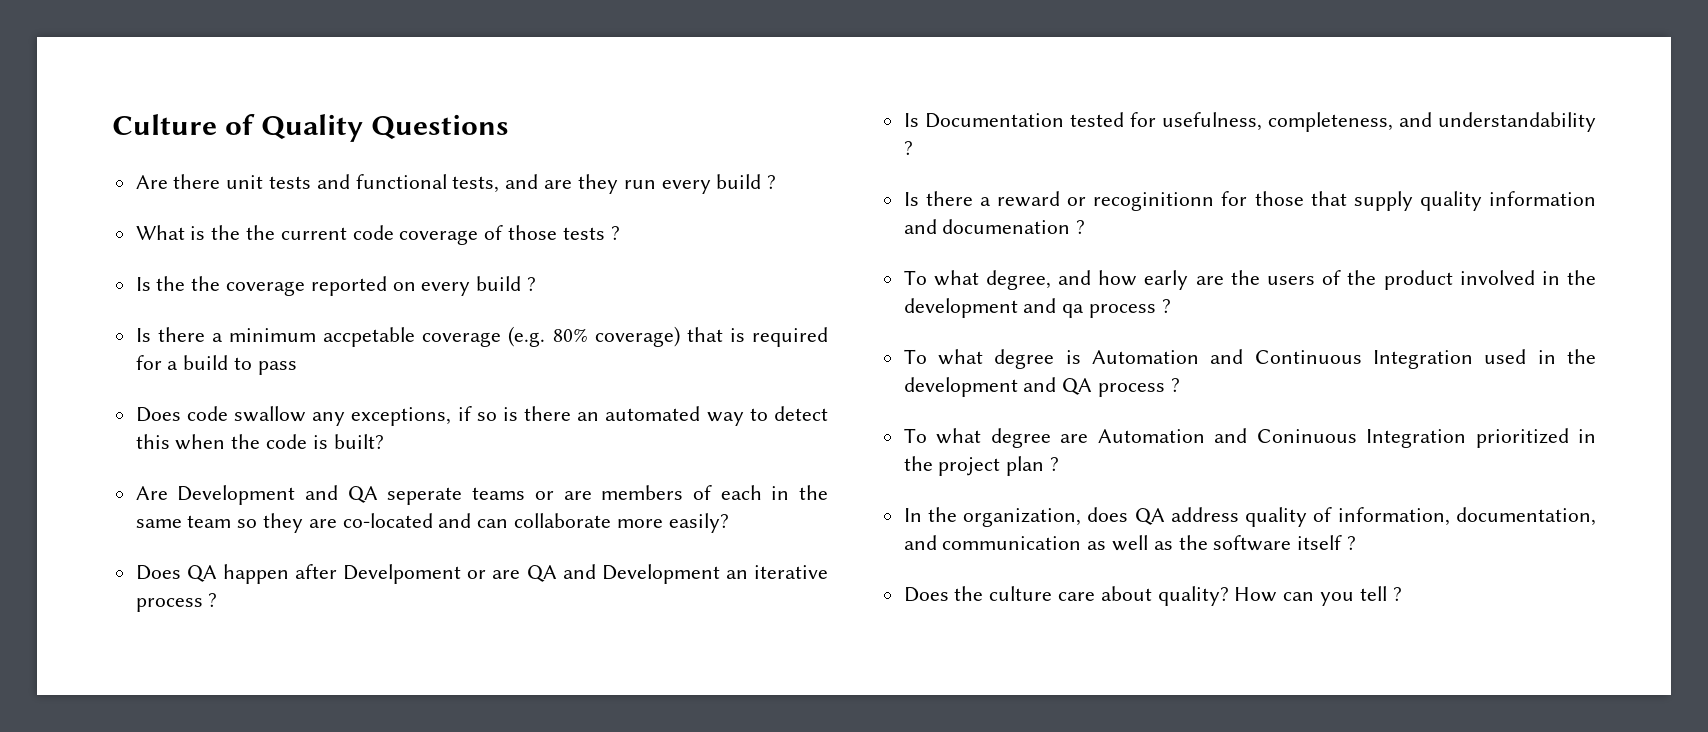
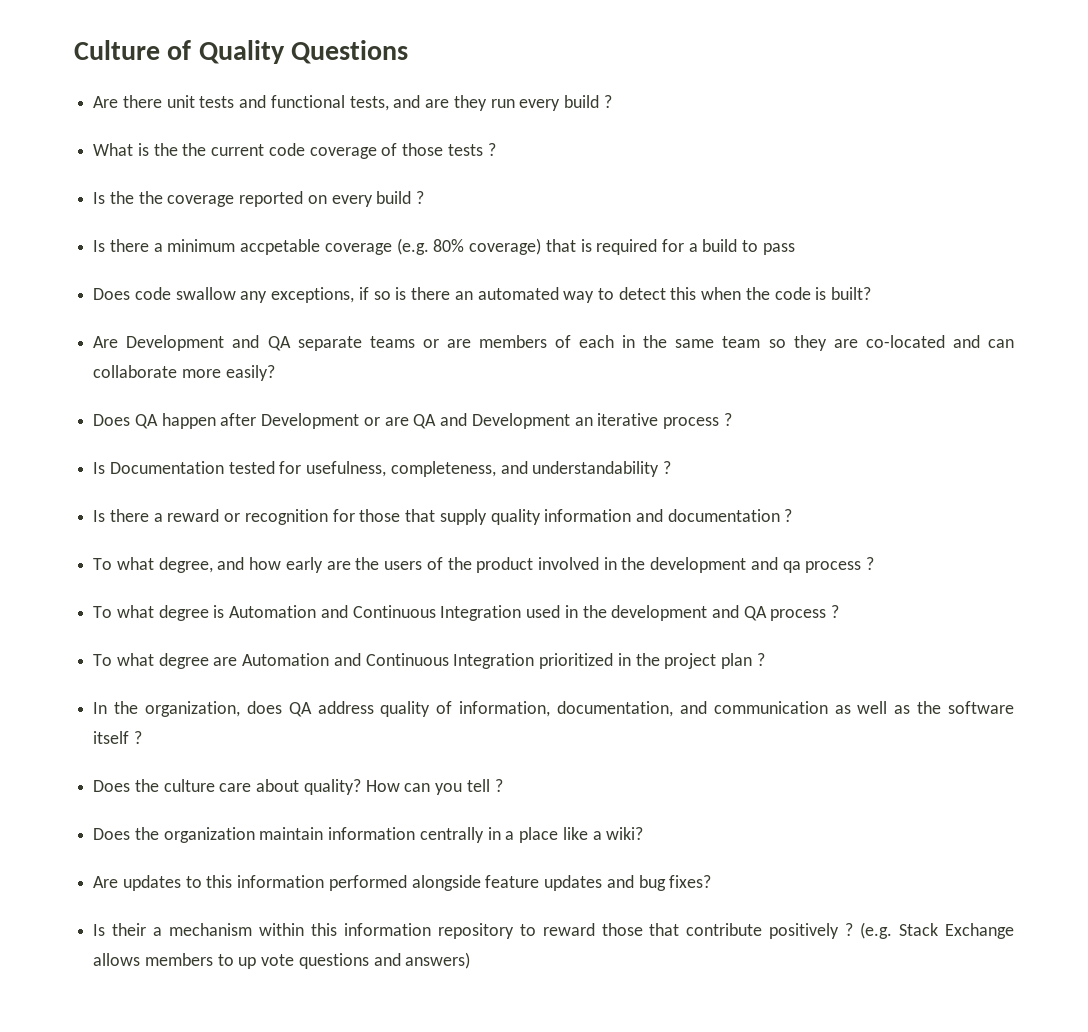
- Are Development and QA seperate teams or are members of each in the same team so they are co-located and can collaborate more easily?
+ Are Development and QA separate teams or are members of each in the same team so they are co-located and can collaborate more easily?
- Does QA happen after Develpoment or are QA and Development an iterative process ?
+ Does QA happen after Development or are QA and Development an iterative process ?
- Is there a reward or recoginitionn for those that supply quality information and documenation ?
+ Is there a reward or recognition for those that supply quality information and documentation ?
- To what degree are Automation and Coninuous Integration prioritized in the project plan ?
+ To what degree are Automation and Continuous Integration prioritized in the project plan ?
+ Does the organization maintain information centrally in a place like a wiki?
+ Are updates to this information performed alongside feature updates and bug fixes?
+ Is their a mechanism within this information repository to reward those that contribute positively ? (e.g. Stack Exchange allows members to up vote questions and answers)

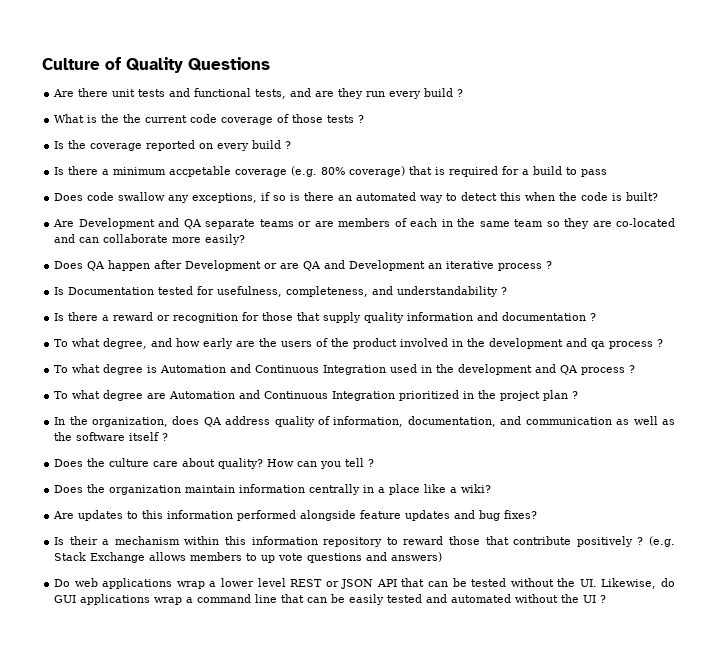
- Is the the coverage reported on every build ?
+ Is the coverage reported on every build ?
+ Do web applications wrap a lower level REST or JSON API that can be tested without the UI. Likewise, do GUI applications wrap a command line that can be easily tested and automated without the UI ?

